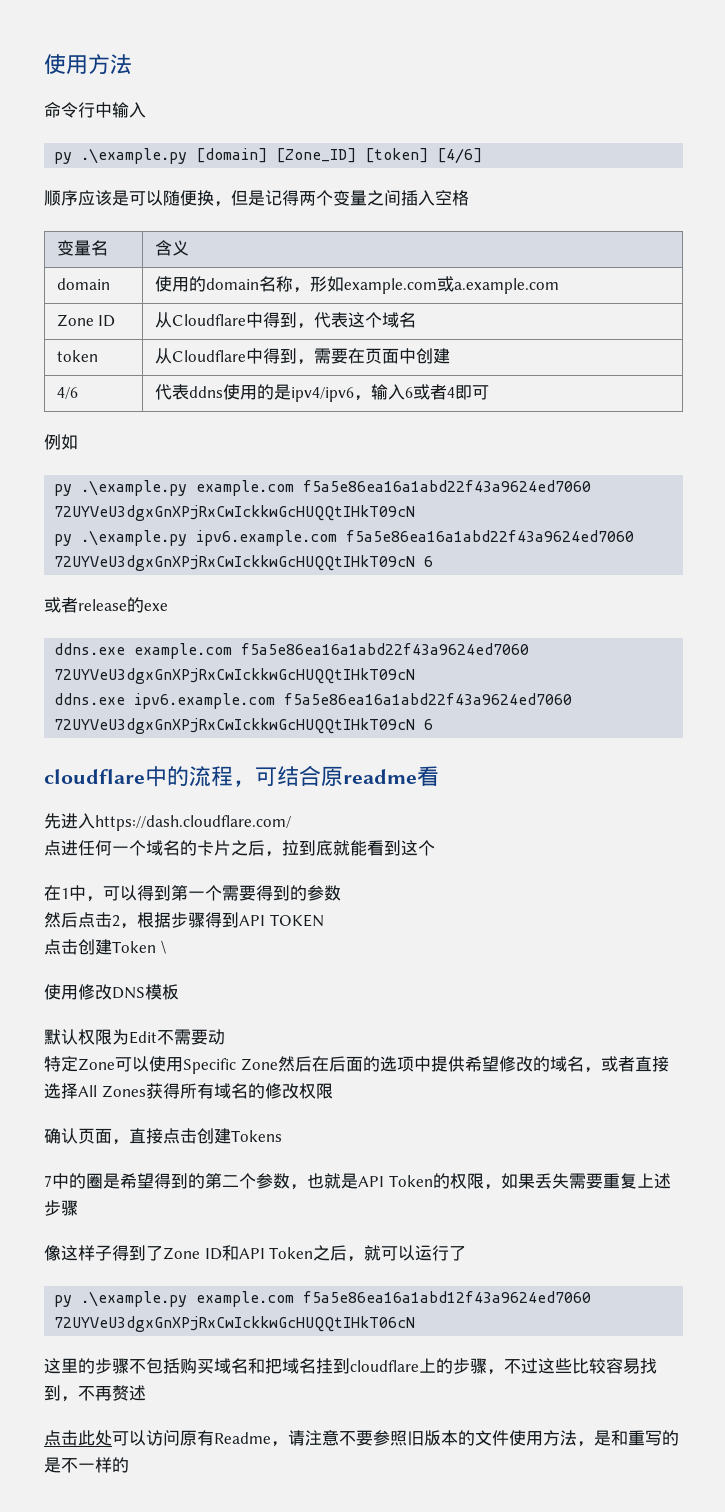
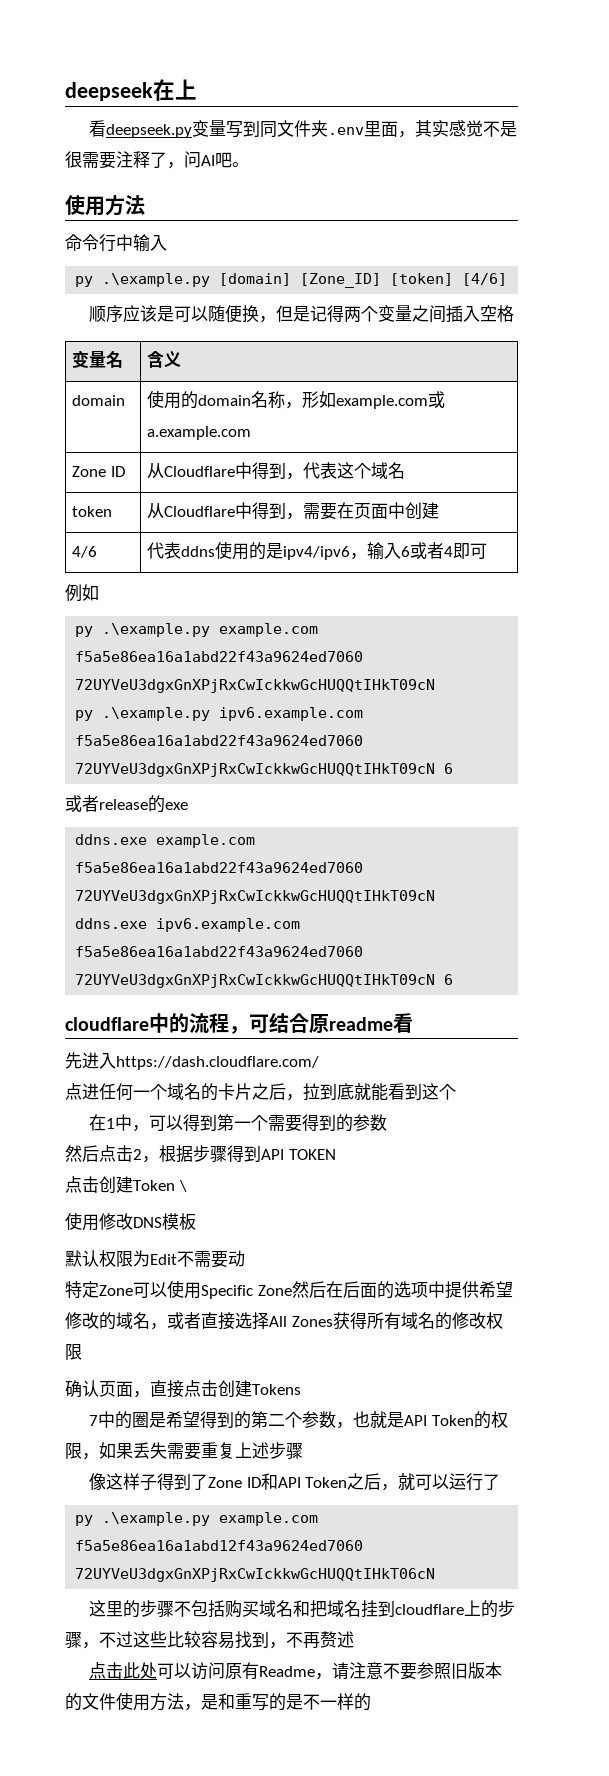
+ deepseek在上
+ 看deepseek.py变量写到同文件夹.env里面，其实感觉不是很需要注释了，问AI吧。

